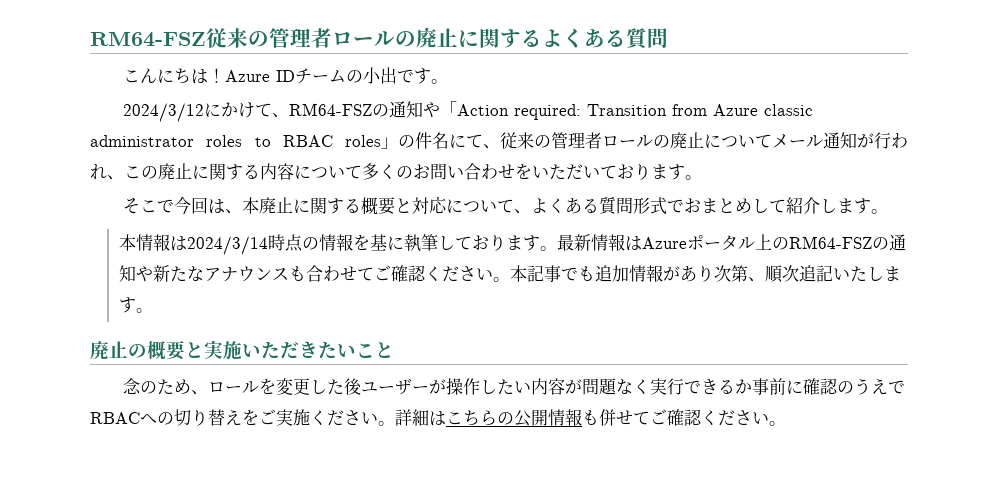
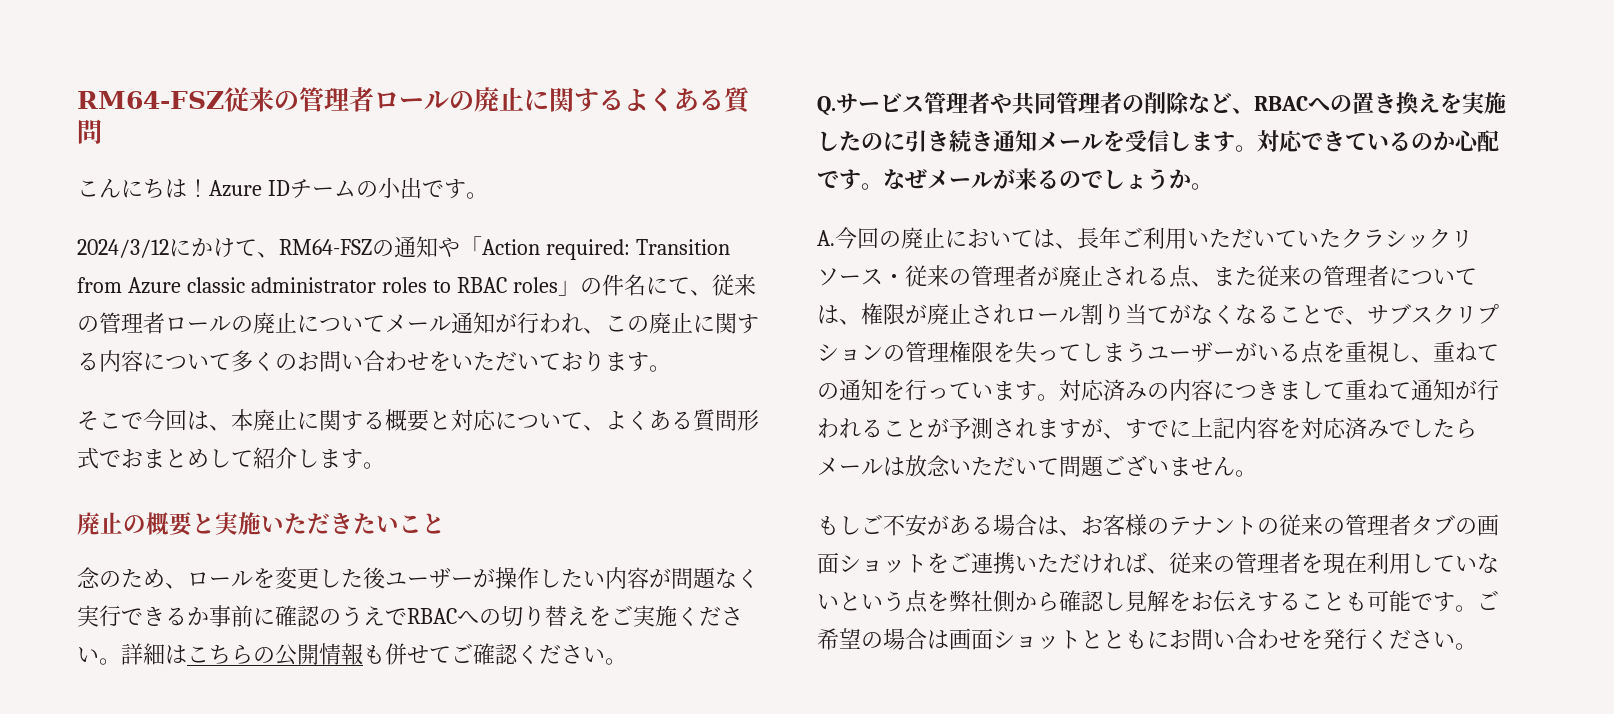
- 本情報は2024/3/14時点の情報を基に執筆しております。最新情報はAzureポータル上のRM64-FSZの通知や新たなアナウンスも合わせてご確認ください。本記事でも追加情報があり次第、順次追記いたします。
+ Q.サービス管理者や共同管理者の削除など、RBACへの置き換えを実施したのに引き続き通知メールを受信します。対応できているのか心配です。なぜメールが来るのでしょうか。
+ A.今回の廃止においては、長年ご利用いただいていたクラシックリソース・従来の管理者が廃止される点、また従来の管理者については、権限が廃止されロール割り当てがなくなることで、サブスクリプションの管理権限を失ってしまうユーザーがいる点を重視し、重ねての通知を行っています。対応済みの内容につきまして重ねて通知が行われることが予測されますが、すでに上記内容を対応済みでしたらメールは放念いただいて問題ございません。
+ もしご不安がある場合は、お客様のテナントの従来の管理者タブの画面ショットをご連携いただければ、従来の管理者を現在利用していないという点を弊社側から確認し見解をお伝えすることも可能です。ご希望の場合は画面ショットとともにお問い合わせを発行ください。

